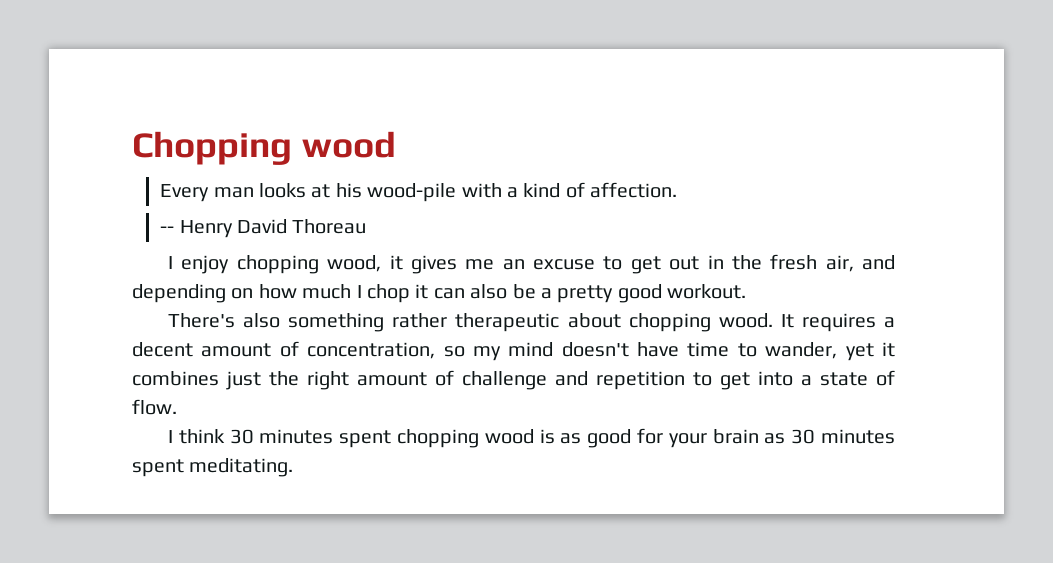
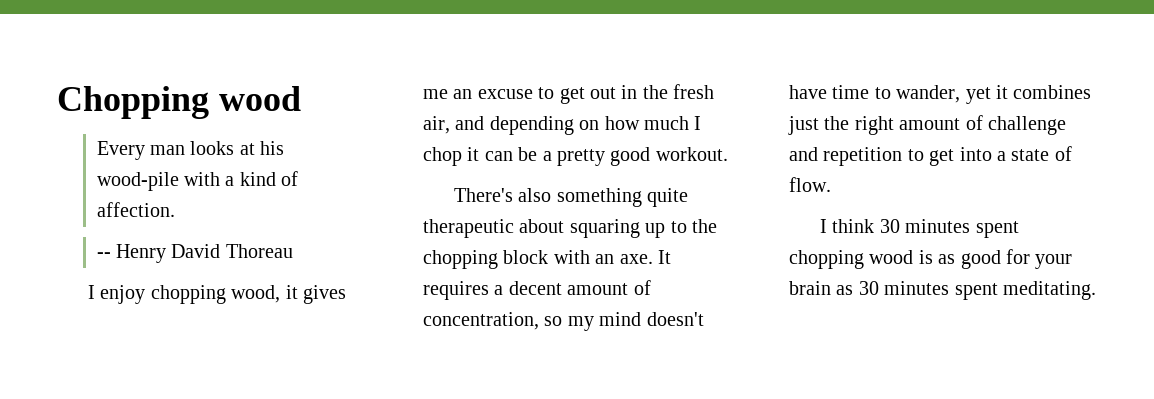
- I enjoy chopping wood, it gives me an excuse to get out in the fresh air, and depending on how much I chop it can also be a pretty good workout.
+ I enjoy chopping wood, it gives me an excuse to get out in the fresh air, and depending on how much I chop it can be a pretty good workout.
- There's also something rather therapeutic about chopping wood.
+ There's also something quite therapeutic about squaring up to the chopping block with an axe.

